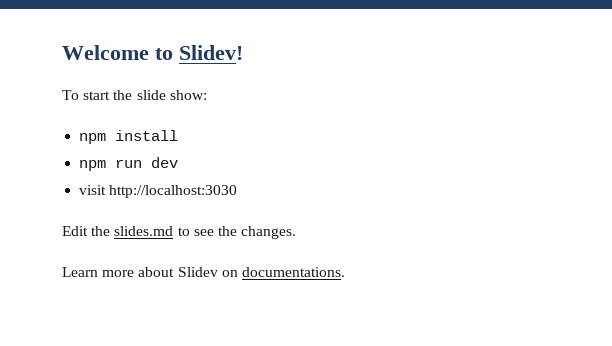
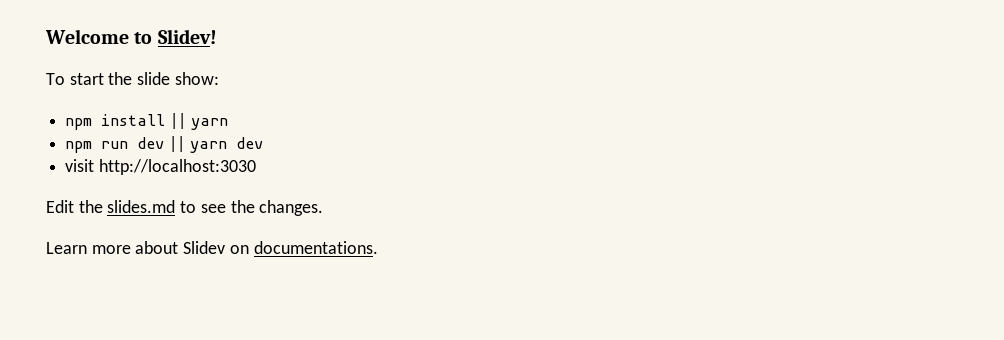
- npm install
+ npm install || yarn
- npm run dev
+ npm run dev || yarn dev

